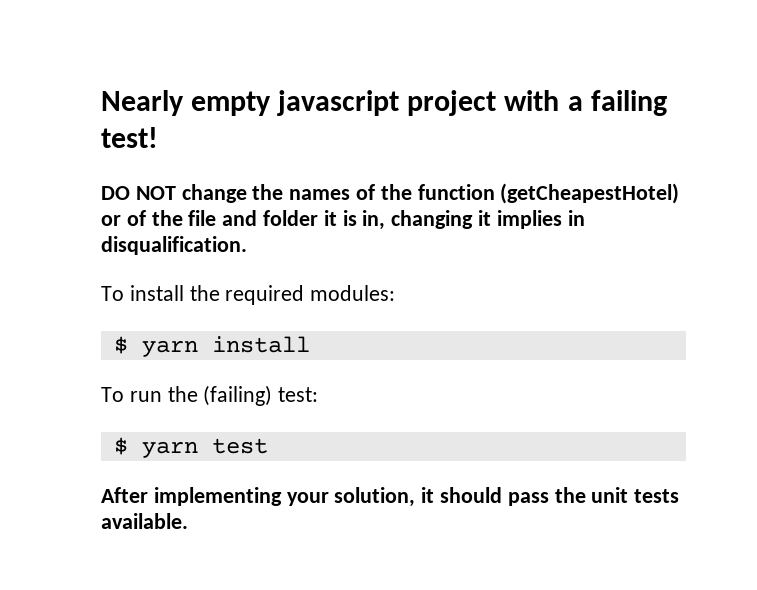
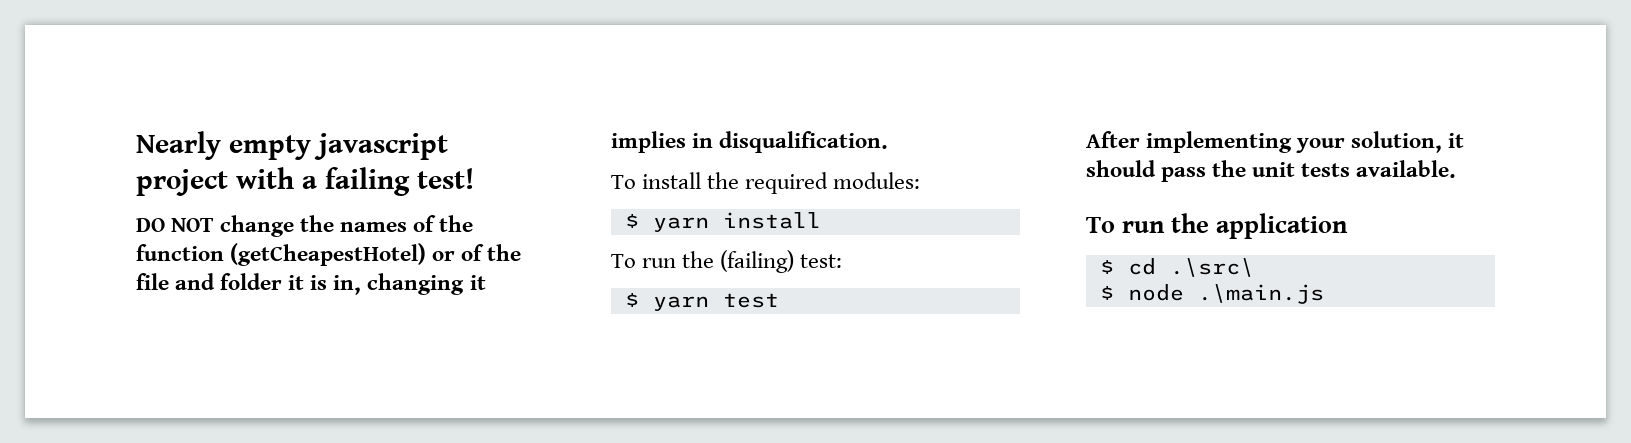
+ To run the application
+ $ cd .\src\
+ $ node .\main.js

